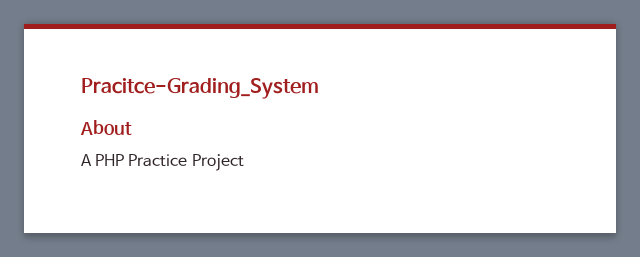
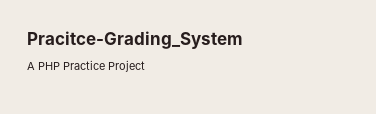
- About

